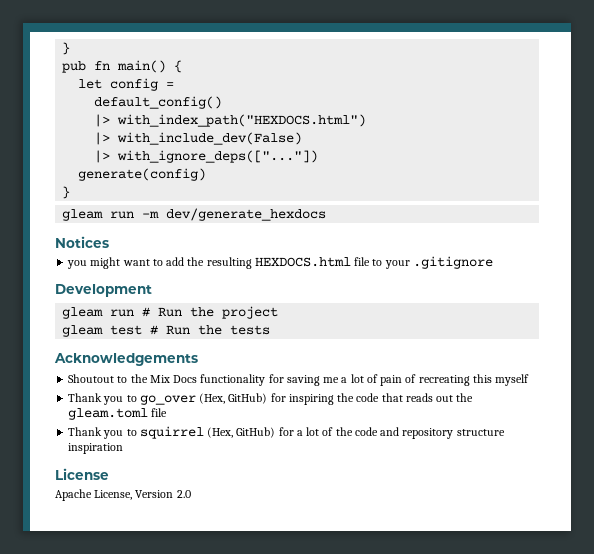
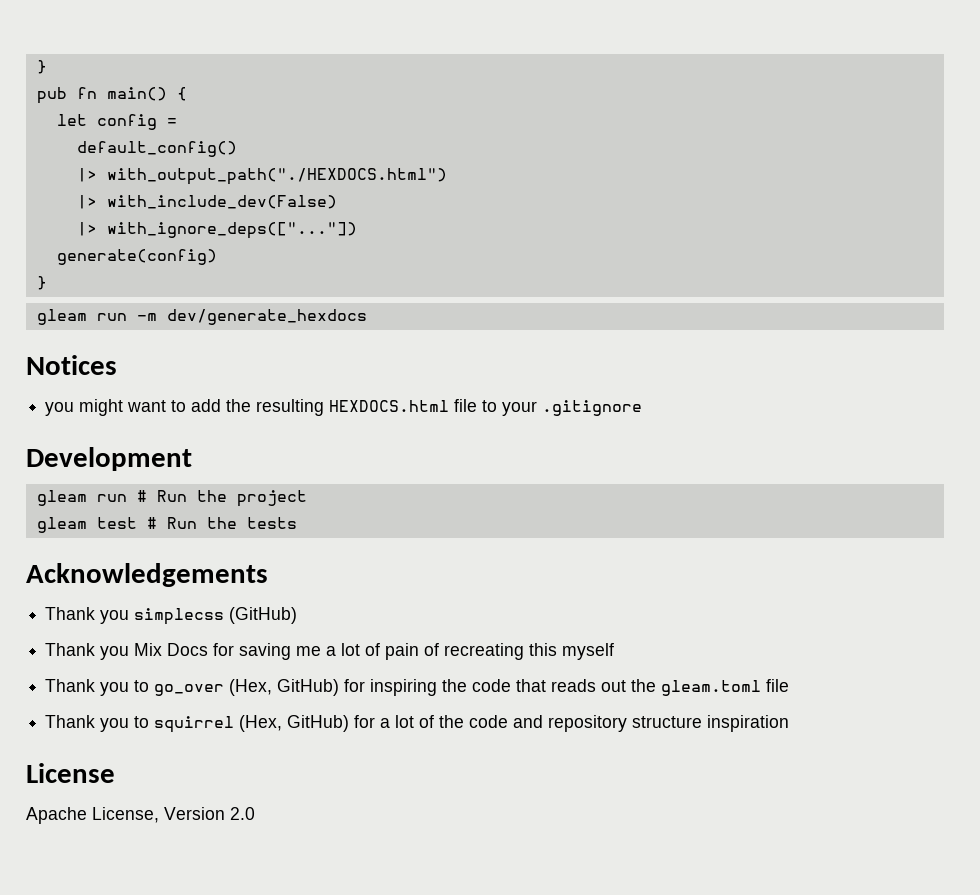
- |> with_index_path("HEXDOCS.html")
+ |> with_output_path("./HEXDOCS.html")
- Shoutout to the Mix Docs functionality for saving me a lot of pain of recreating this myself
+ Thank you simplecss (GitHub)
+ Thank you Mix Docs for saving me a lot of pain of recreating this myself

